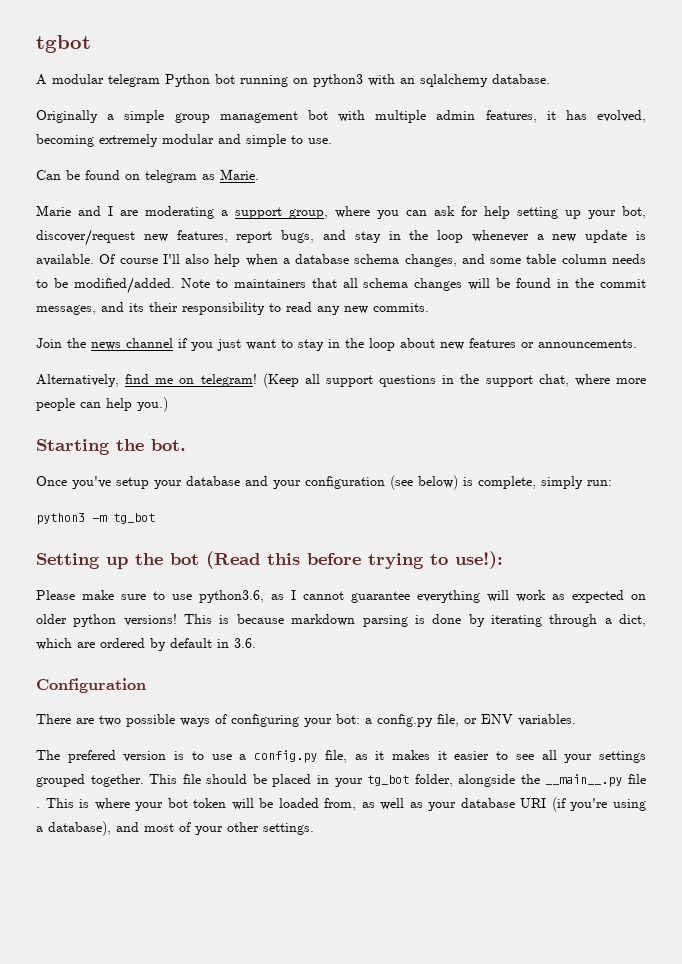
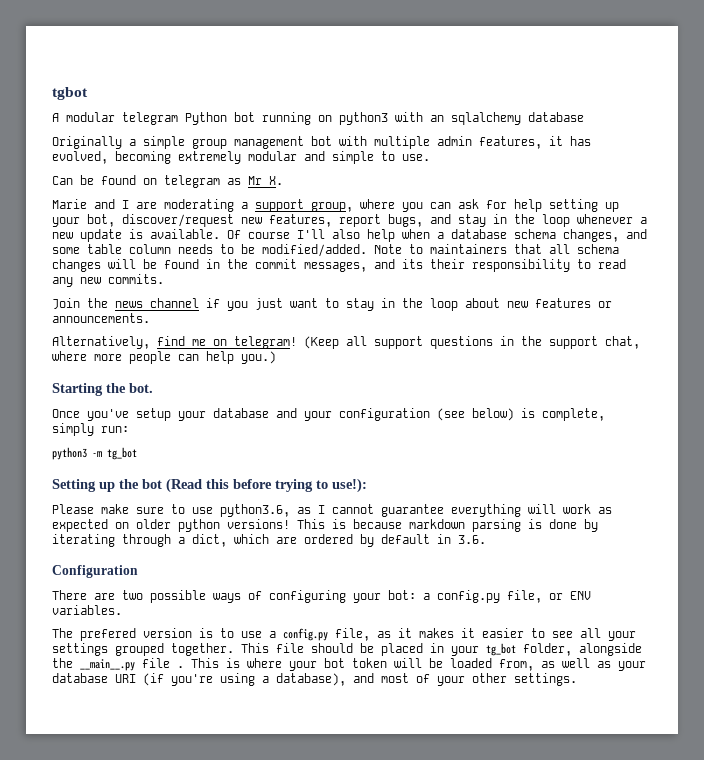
- A modular telegram Python bot running on python3 with an sqlalchemy database.
+ A modular telegram Python bot running on python3 with an sqlalchemy database
- Can be found on telegram as Marie.
+ Can be found on telegram as Mr X.

